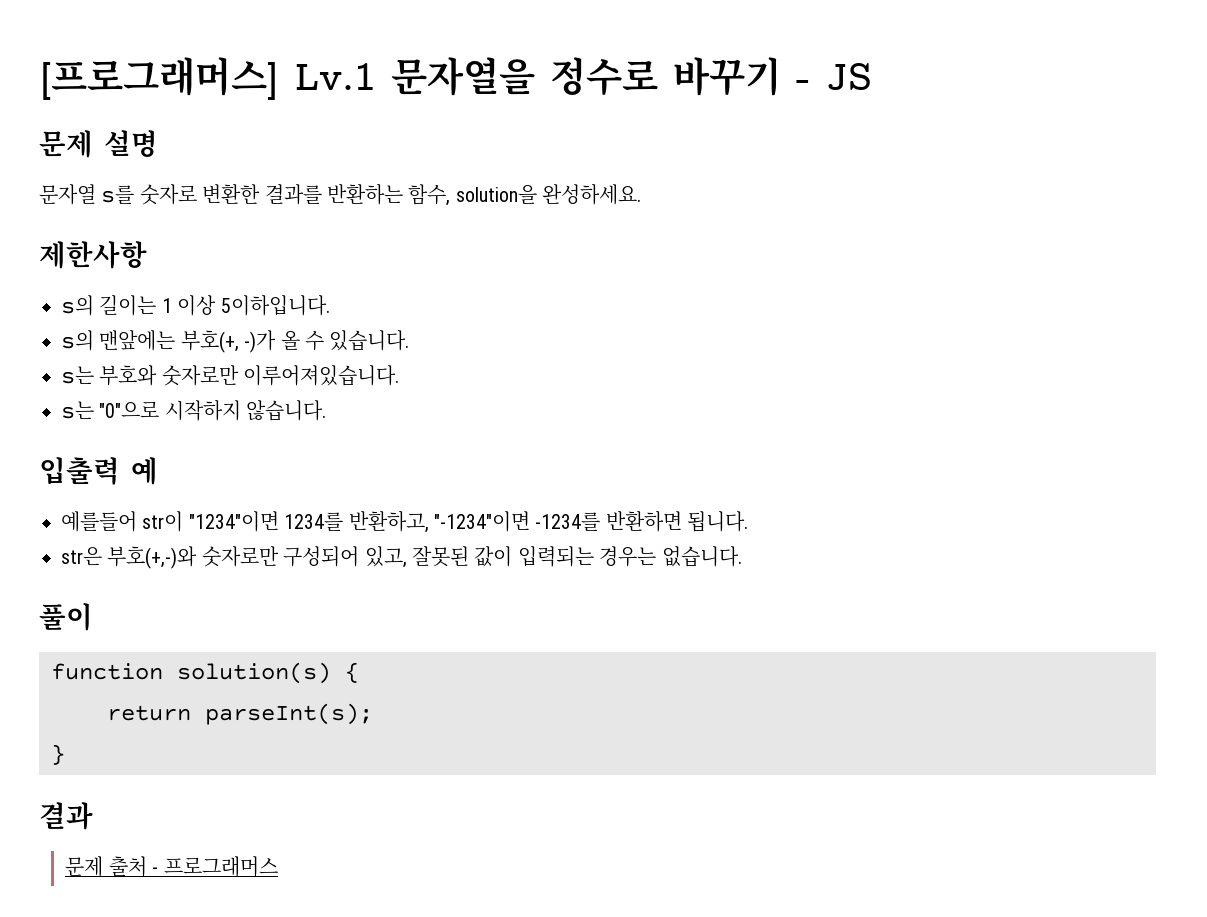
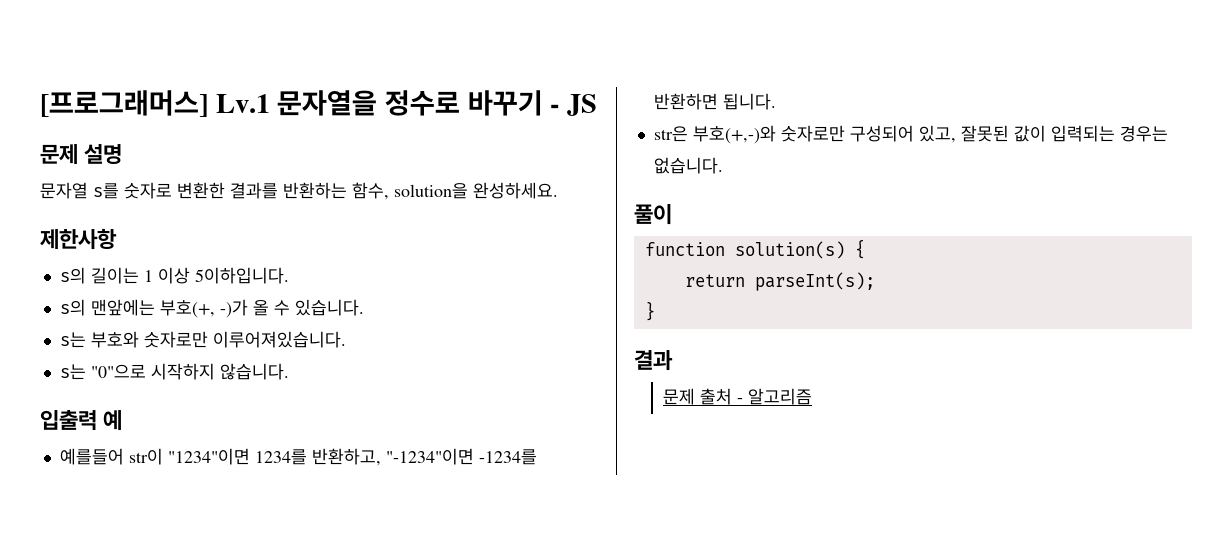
- 문제 출처 - 프로그래머스
+ 문제 출처 - 알고리즘

